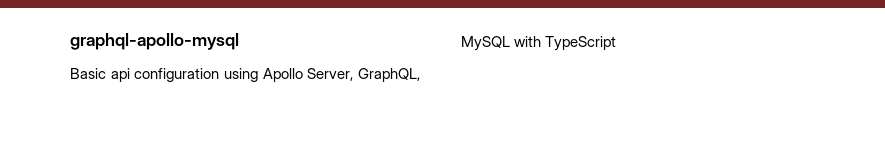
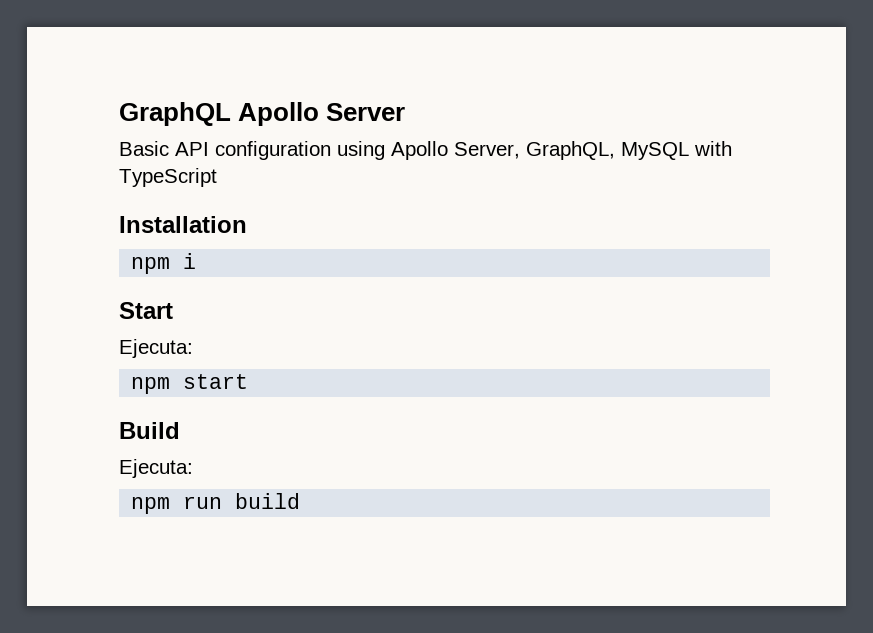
- graphql-apollo-mysql
+ GraphQL Apollo Server
- Basic api configuration using Apollo Server, GraphQL, MySQL with TypeScript
+ Basic API configuration using Apollo Server, GraphQL, MySQL with TypeScript
+ Installation
+ npm i
+ Start
+ Ejecuta:
+ npm start
+ Build
+ Ejecuta:
+ npm run build

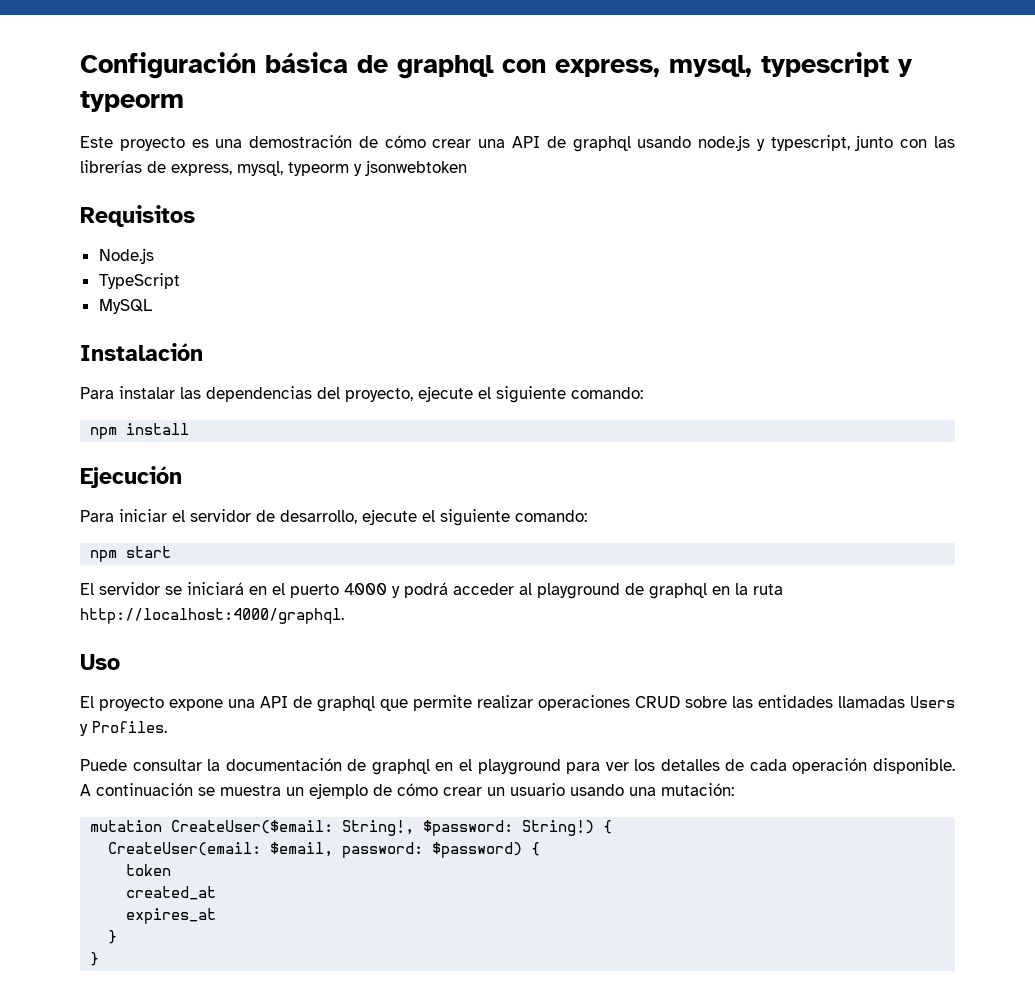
- GraphQL Apollo Server
- Basic API configuration using Apollo Server, GraphQL, MySQL with TypeScript
- Installation
- npm i
- Start
- Ejecuta:
+ Configuración básica de graphql con express, mysql, typescript y typeorm
+ Este proyecto es una demostración de cómo crear una API de graphql usando node.js y typescript, junto con las librerías de express, mysql, typeorm y jsonwebtoken
+ Requisitos
+ Node.js
+ TypeScript
+ MySQL
+ Instalación
+ Para instalar las dependencias del proyecto, ejecute el siguiente comando:
+ npm install
+ Ejecución
+ Para iniciar el servidor de desarrollo, ejecute el siguiente comando:
  npm start
- Build
- Ejecuta:
- npm run build
+ El servidor se iniciará en el puerto 4000 y podrá acceder al playground de graphql en la ruta http://localhost:4000/graphql.
+ Uso
+ El proyecto expone una API de graphql que permite realizar operaciones CRUD sobre las entidades llamadas Users y Profiles.
+ Puede consultar la documentación de graphql en el playground para ver los detalles de cada operación disponible. A continuación se muestra un ejemplo de cómo crear un usuario usando una mutación:
+ mutation CreateUser($email: String!, $password: String!) {
+ CreateUser(email: $email, password: $password) {
+ token
+ created_at
+ expires_at
+ }
+ }

